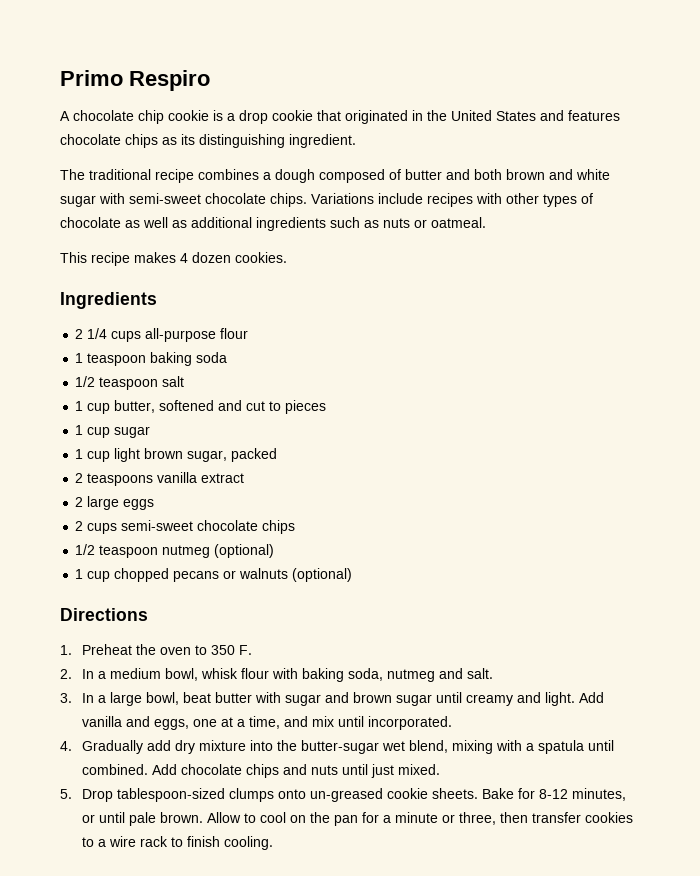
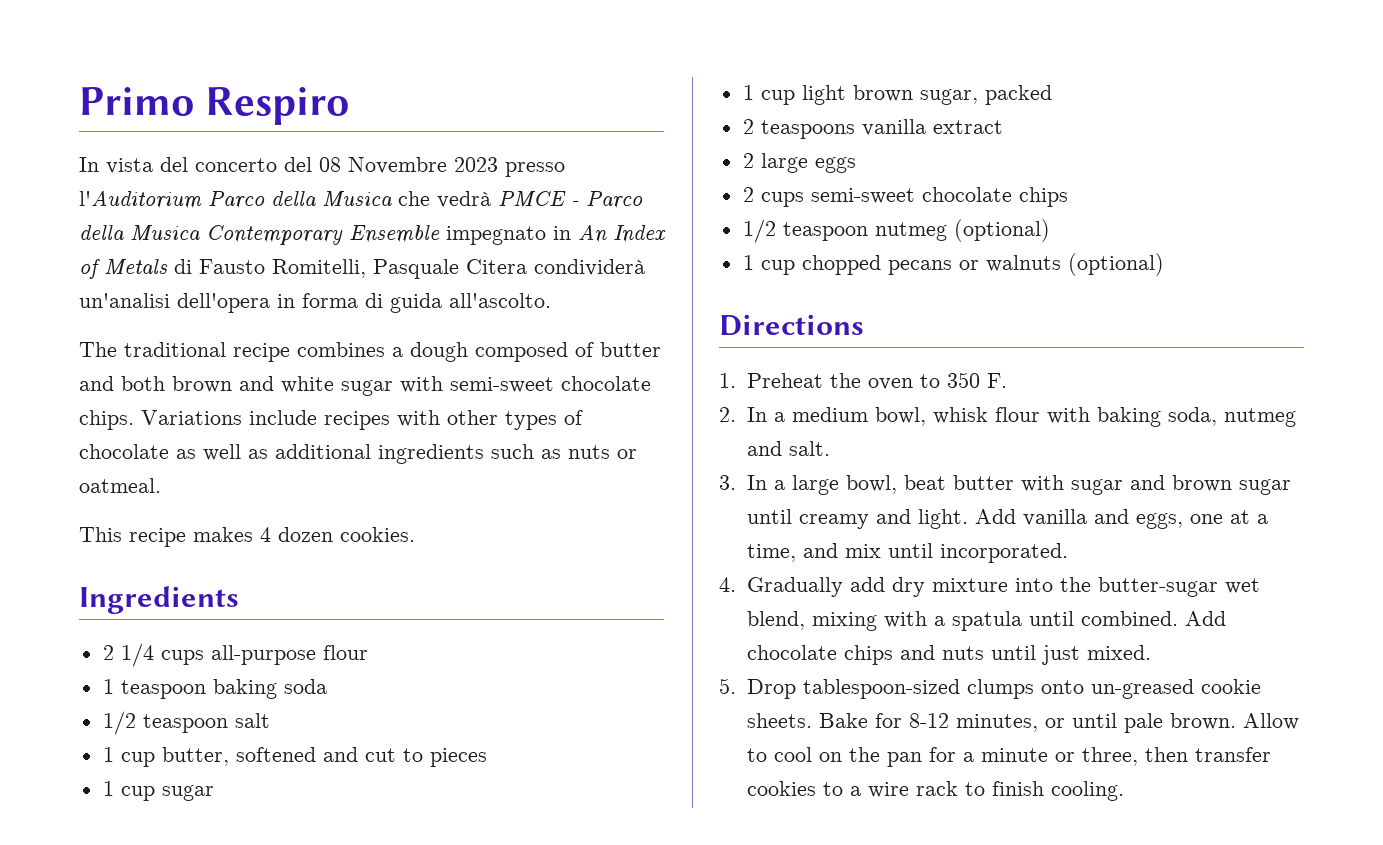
- A chocolate chip cookie is a drop cookie that originated in the United States and features chocolate chips as its distinguishing ingredient.
+ In vista del concerto del 08 Novembre 2023 presso l'Auditorium Parco della Musica che vedrà PMCE - Parco della Musica Contemporary Ensemble impegnato in An Index of Metals di Fausto Romitelli, Pasquale Citera condividerà un'analisi dell'opera in forma di guida all'ascolto.

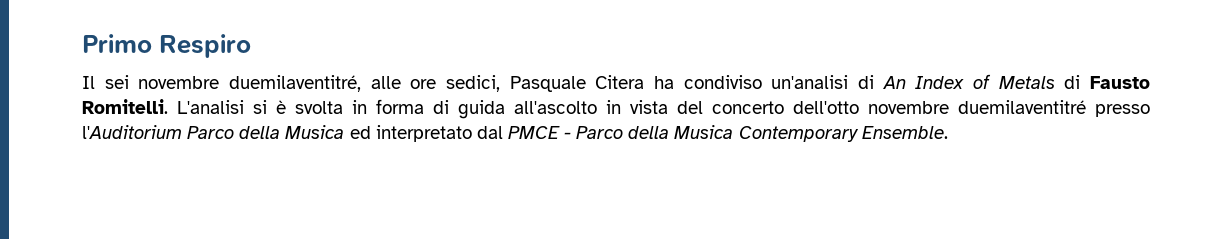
- In vista del concerto del 08 Novembre 2023 presso l'Auditorium Parco della Musica che vedrà PMCE - Parco della Musica Contemporary Ensemble impegnato in An Index of Metals di Fausto Romitelli, Pasquale Citera condividerà un'analisi dell'opera in forma di guida all'ascolto.
- The traditional recipe combines a dough composed of butter and both brown and white sugar with semi-sweet chocolate chips. Variations include recipes with other types of chocolate as well as additional ingredients such as nuts or oatmeal.
- This recipe makes 4 dozen cookies.
- Ingredients
- 2 1/4 cups all-purpose flour
- 1 teaspoon baking soda
- 1/2 teaspoon salt
- 1 cup butter, softened and cut to pieces
- 1 cup sugar
- 1 cup light brown sugar, packed
- 2 teaspoons vanilla extract
- 2 large eggs
- 2 cups semi-sweet chocolate chips
- 1/2 teaspoon nutmeg (optional)
- 1 cup chopped pecans or walnuts (optional)
- Directions
- 1. Preheat the oven to 350 F.
- 2. In a medium bowl, whisk flour with baking soda, nutmeg and salt.
- 3. In a large bowl, beat butter with sugar and brown sugar until creamy and light. Add vanilla and eggs, one at a time, and mix until incorporated.
- 4. Gradually add dry mixture into the butter-sugar wet blend, mixing with a spatula until combined. Add chocolate chips and nuts until just mixed.
- 5. Drop tablespoon-sized clumps onto un-greased cookie sheets. Bake for 8-12 minutes, or until pale brown. Allow to cool on the pan for a minute or three, then transfer cookies to a wire rack to finish cooling.
+ Il sei novembre duemilaventitré, alle ore sedici, Pasquale Citera ha condiviso un'analisi di An Index of Metals di Fausto Romitelli. L'analisi si è svolta in forma di guida all'ascolto in vista del concerto dell'otto novembre duemilaventitré presso l'Auditorium Parco della Musica ed interpretato dal PMCE - Parco della Musica Contemporary Ensemble.

